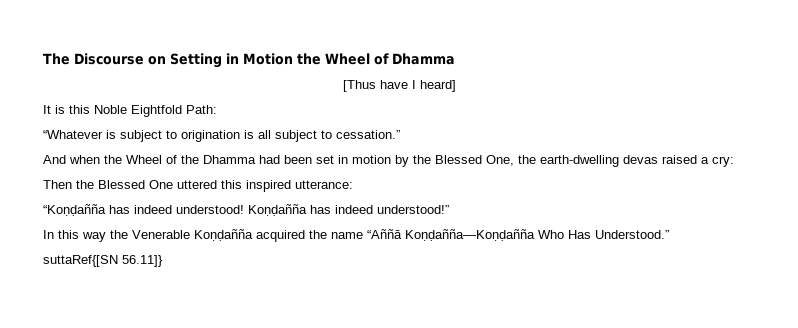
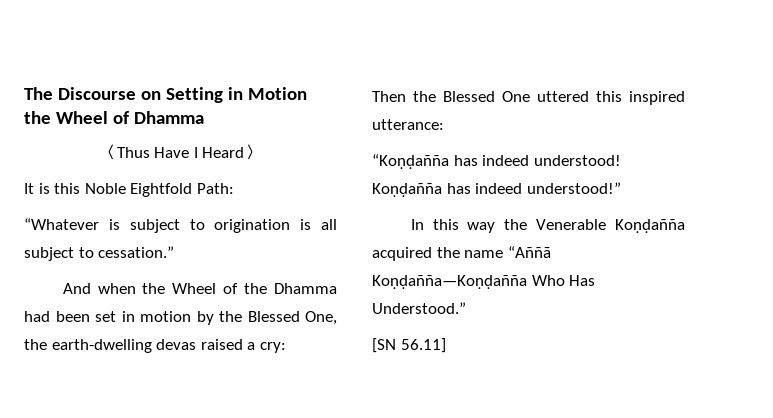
- [Thus have I heard]
+ 〈Thus Have I Heard〉
- suttaRef{[SN 56.11]}
+ [SN 56.11]

